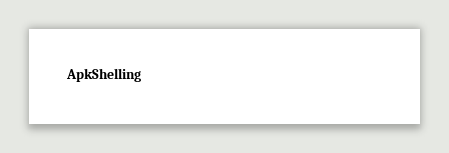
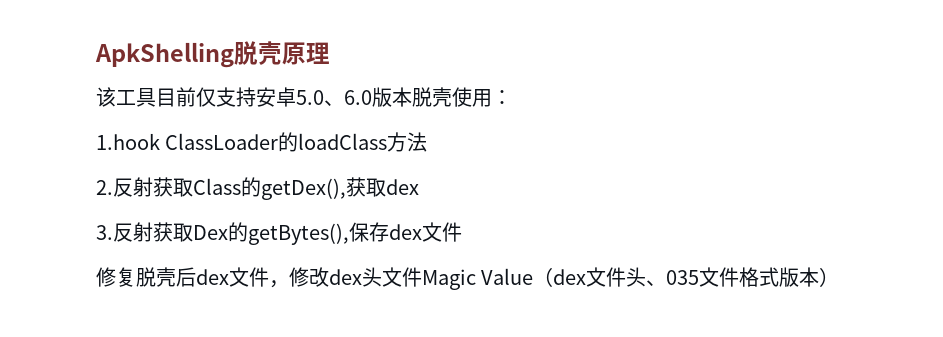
- ApkShelling
+ ApkShelling脱壳原理
+ 该工具目前仅支持安卓5.0、6.0版本脱壳使用：
+ 1.hook ClassLoader的loadClass方法
+ 2.反射获取Class的getDex(),获取dex
+ 3.反射获取Dex的getBytes(),保存dex文件
+ 修复脱壳后dex文件，修改dex头文件Magic Value（dex文件头、035文件格式版本）

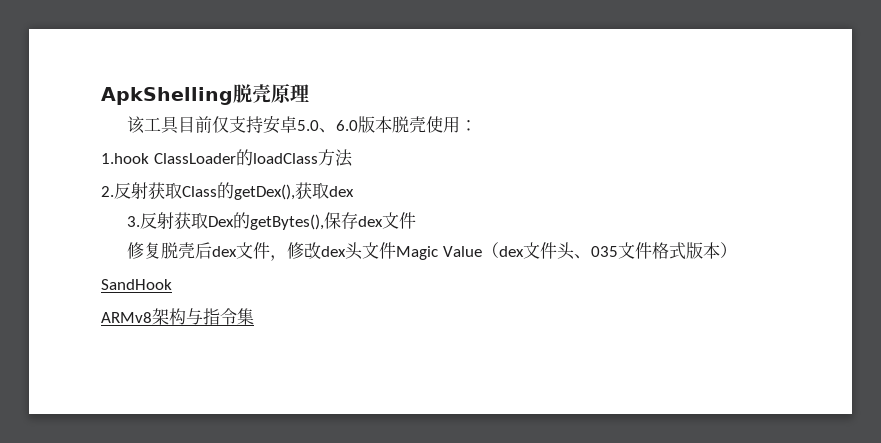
+ SandHook
+ ARMv8架构与指令集

